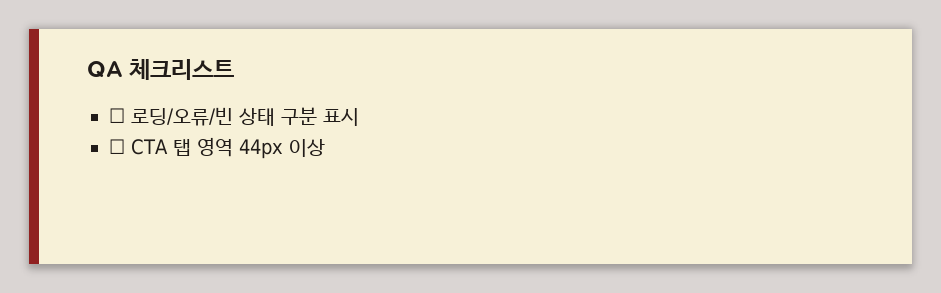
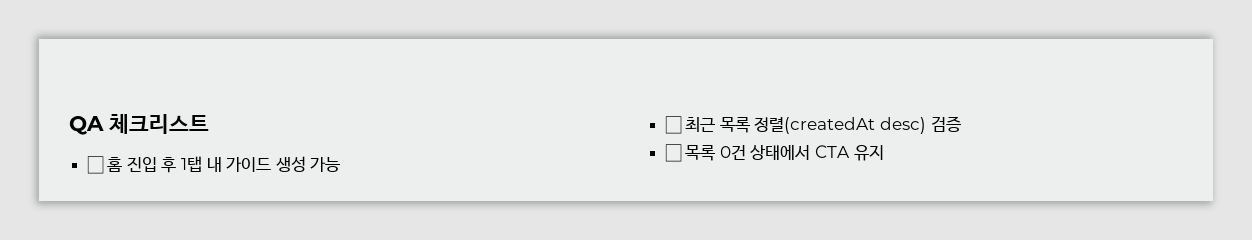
- ☐ 로딩/오류/빈 상태 구분 표시
- ☐ CTA 탭 영역 44px 이상
+ ☐ 홈 진입 후 1탭 내 가이드 생성 가능
+ ☐ 최근 목록 정렬(createdAt desc) 검증
+ ☐ 목록 0건 상태에서 CTA 유지

